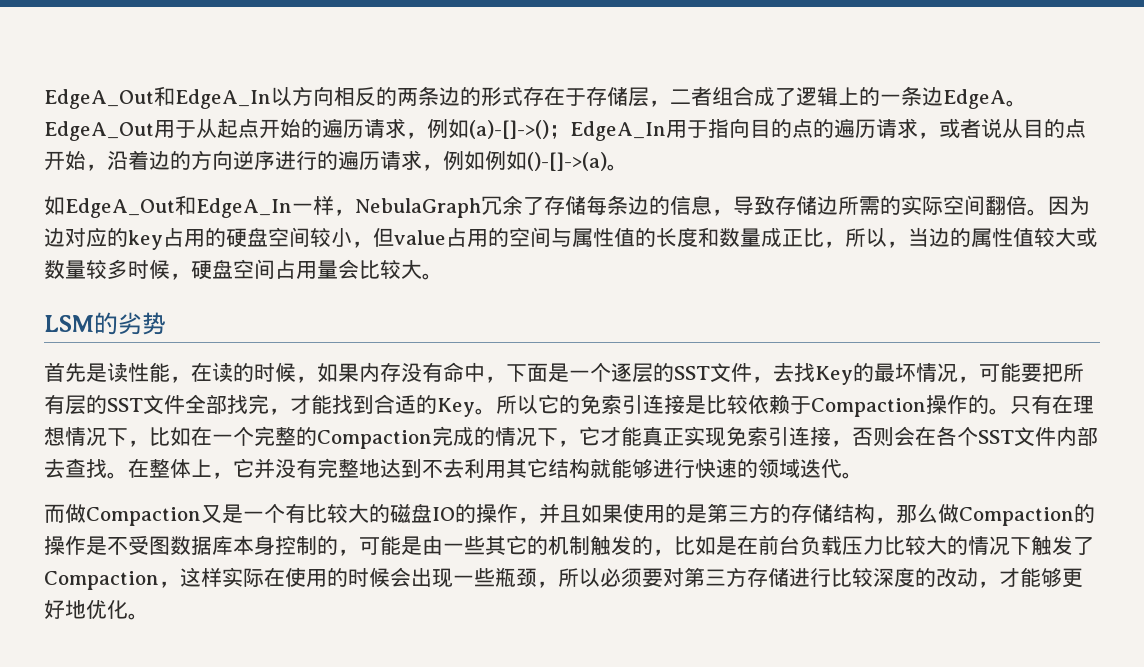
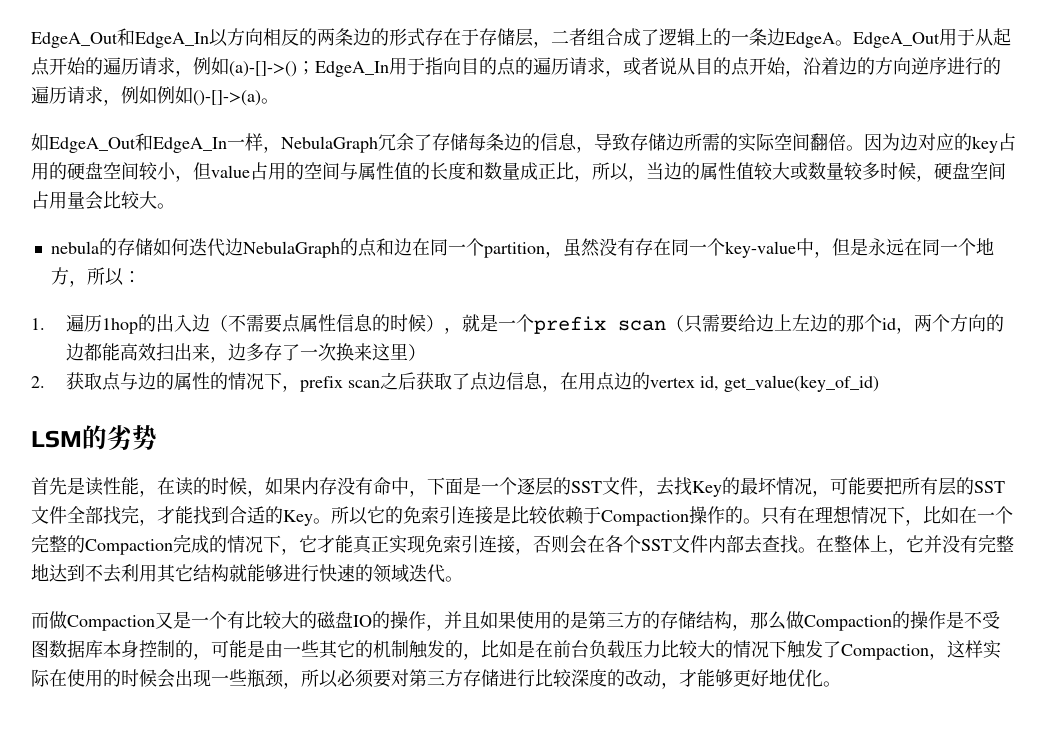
+ nebula的存储如何迭代边NebulaGraph的点和边在同一个partition，虽然没有存在同一个key-value中，但是永远在同一个地方，所以：
+ 1.遍历1hop的出入边（不需要点属性信息的时候），就是一个prefix scan（只需要给边上左边的那个id，两个方向的边都能高效扫出来，边多存了一次换来这里）
+ 2.获取点与边的属性的情况下，prefix scan之后获取了点边信息，在用点边的vertex id, get_value(key_of_id)

